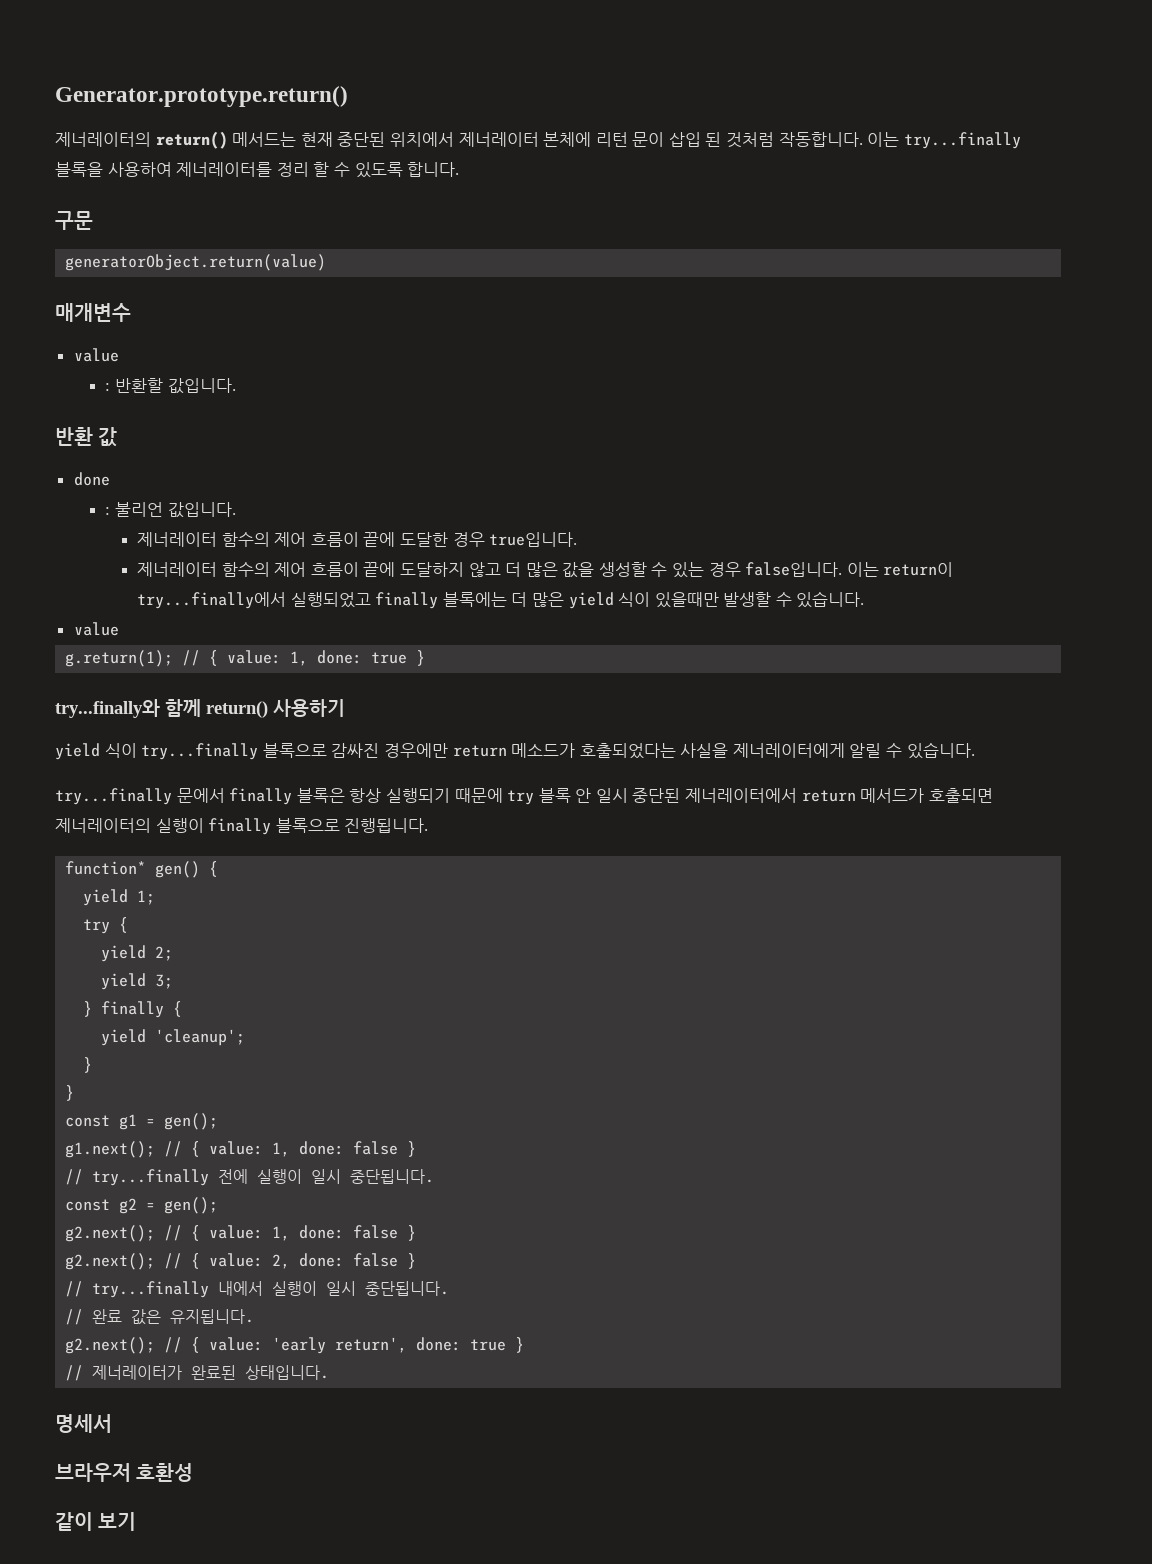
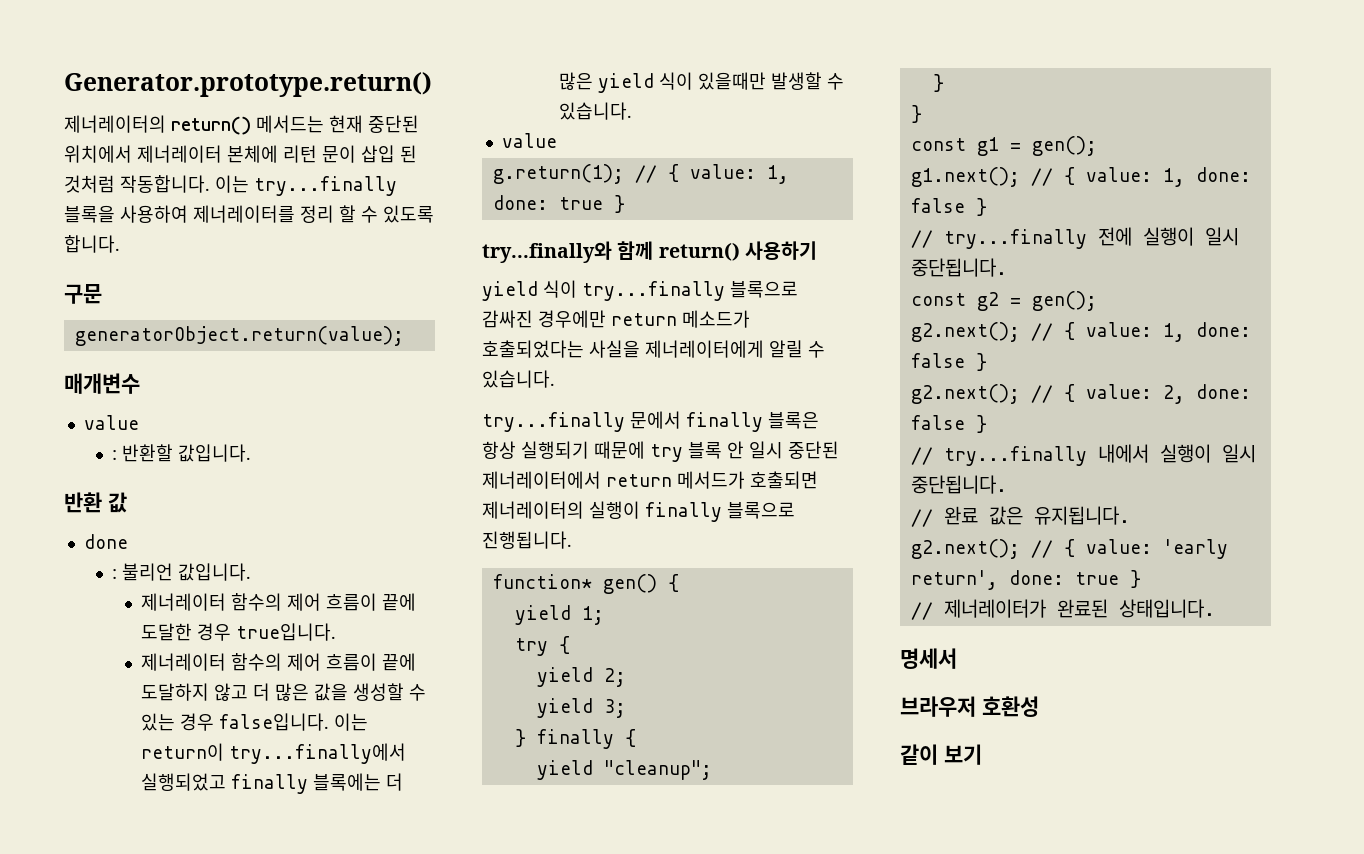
- generatorObject.return(value)
+ generatorObject.return(value);
- yield 'cleanup';
+ yield "cleanup";

